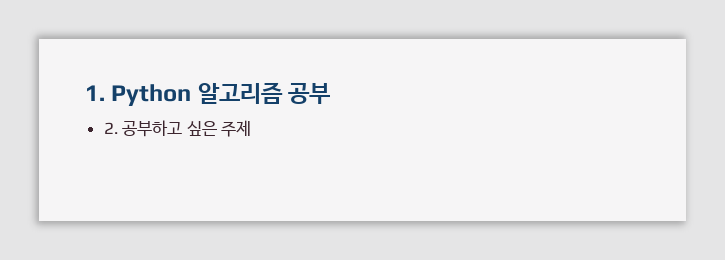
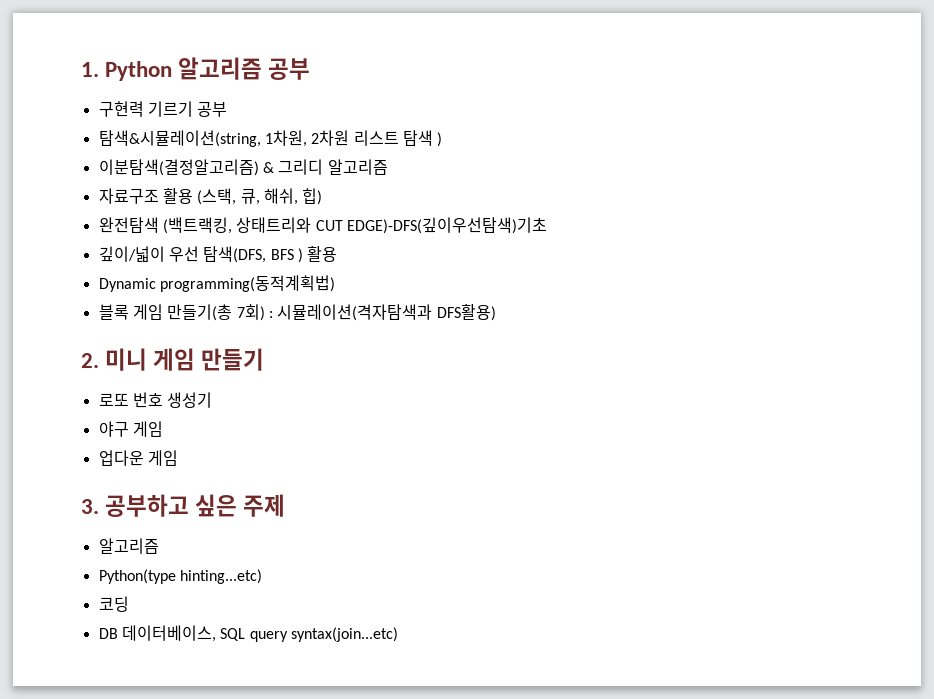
- 2. 공부하고 싶은 주제
+ 구현력 기르기 공부
+ 탐색&시뮬레이션(string, 1차원, 2차원 리스트 탐색 )
+ 이분탐색(결정알고리즘) & 그리디 알고리즘
+ 자료구조 활용 (스택, 큐, 해쉬, 힙)
+ 완전탐색 (백트랙킹, 상태트리와 CUT EDGE)-DFS(깊이우선탐색)기초
+ 깊이/넓이 우선 탐색(DFS, BFS ) 활용
+ Dynamic programming(동적계획법)
+ 블록 게임 만들기(총 7회) : 시뮬레이션(격자탐색과 DFS활용)
+ 2. 미니 게임 만들기
+ 로또 번호 생성기
+ 야구 게임
+ 업다운 게임
+ 3. 공부하고 싶은 주제
+ 알고리즘
+ Python(type hinting...etc)
+ 코딩
+ DB 데이터베이스, SQL query syntax(join...etc)

